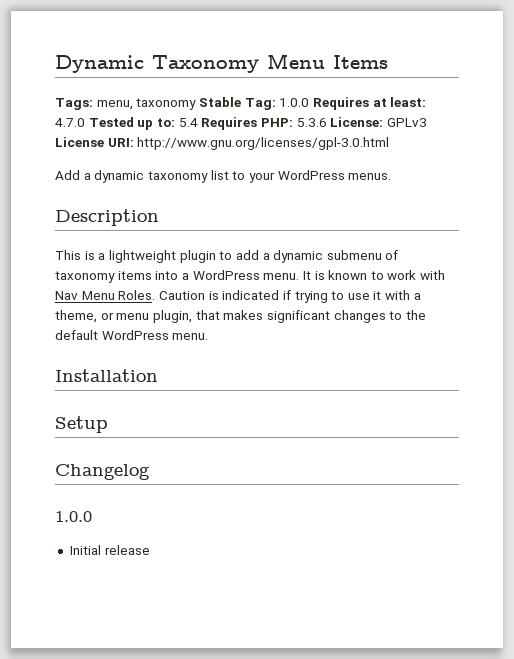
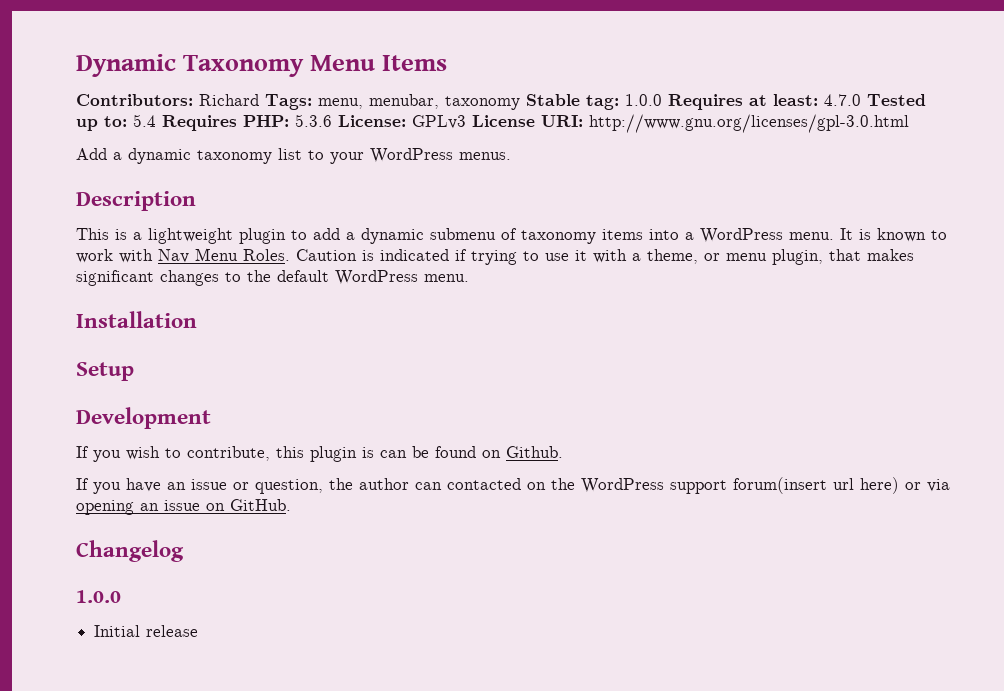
- Tags: menu, taxonomy Stable Tag: 1.0.0 Requires at least: 4.7.0 Tested up to: 5.4 Requires PHP: 5.3.6 License: GPLv3 License URI: http://www.gnu.org/licenses/gpl-3.0.html
+ Contributors: Richard Tags: menu, menubar, taxonomy Stable tag: 1.0.0 Requires at least: 4.7.0 Tested up to: 5.4 Requires PHP: 5.3.6 License: GPLv3 License URI: http://www.gnu.org/licenses/gpl-3.0.html
+ Development
+ If you wish to contribute, this plugin is can be found on Github.
+ If you have an issue or question, the author can contacted on the WordPress support forum(insert url here) or via opening an issue on GitHub.

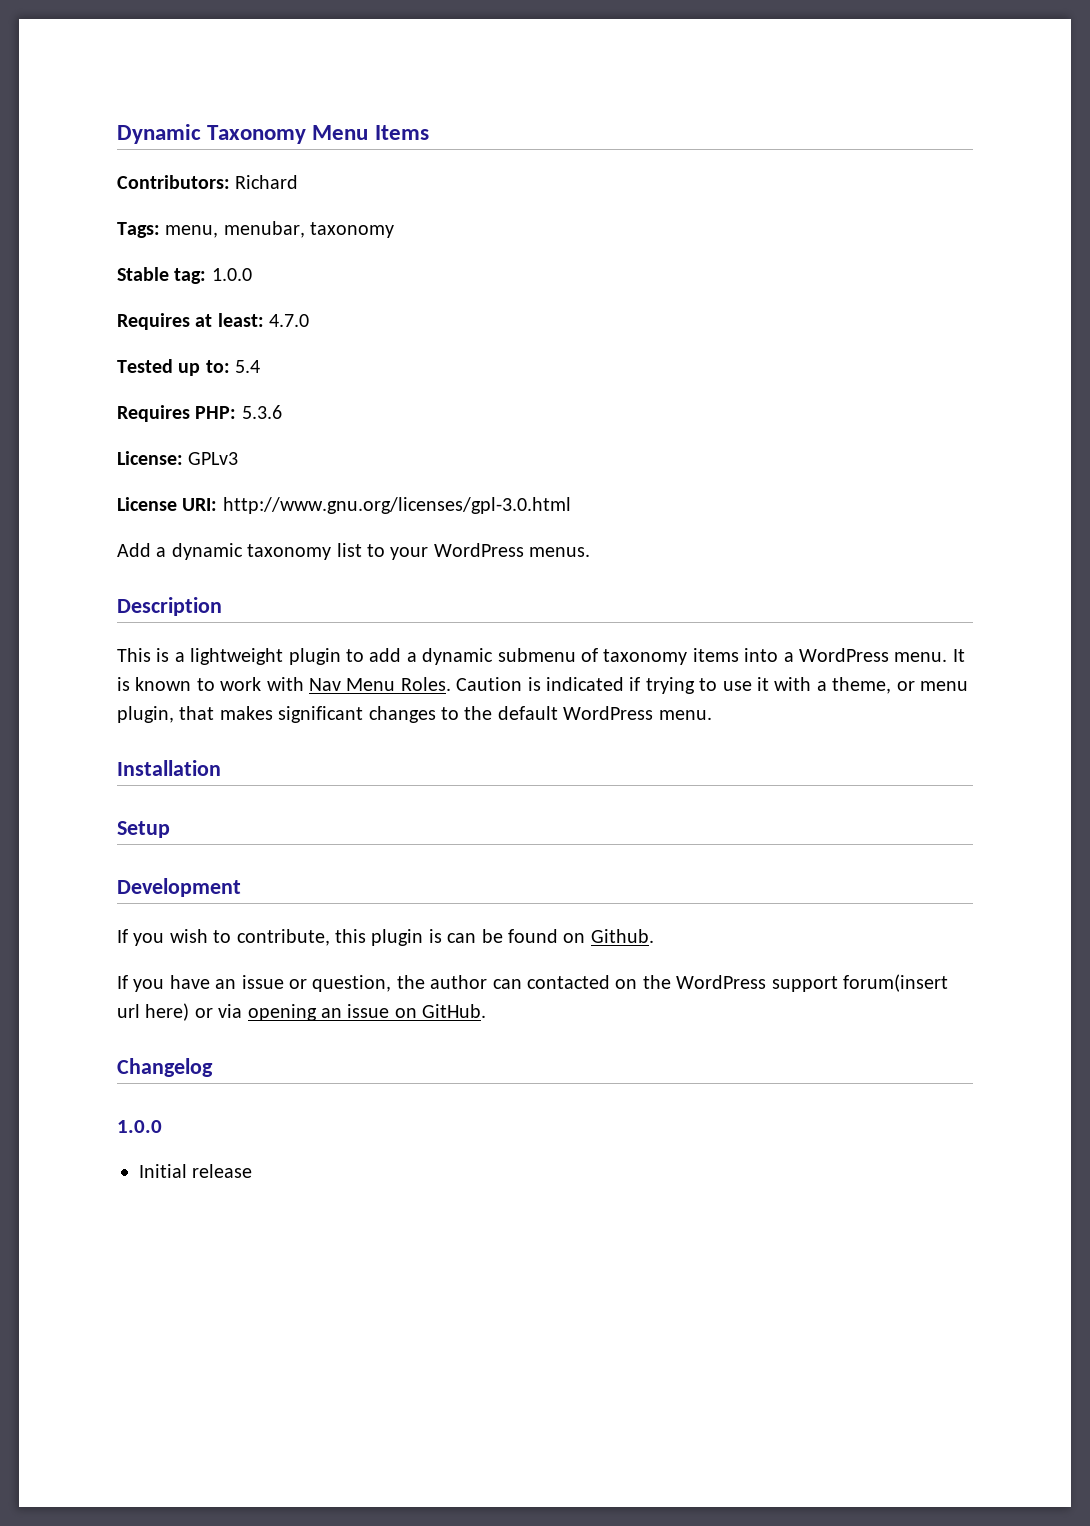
- Contributors: Richard Tags: menu, menubar, taxonomy Stable tag: 1.0.0 Requires at least: 4.7.0 Tested up to: 5.4 Requires PHP: 5.3.6 License: GPLv3 License URI: http://www.gnu.org/licenses/gpl-3.0.html
+ Contributors: Richard
+ Tags: menu, menubar, taxonomy
+ Stable tag: 1.0.0
+ Requires at least: 4.7.0
+ Tested up to: 5.4
+ Requires PHP: 5.3.6
+ License: GPLv3
+ License URI: http://www.gnu.org/licenses/gpl-3.0.html

